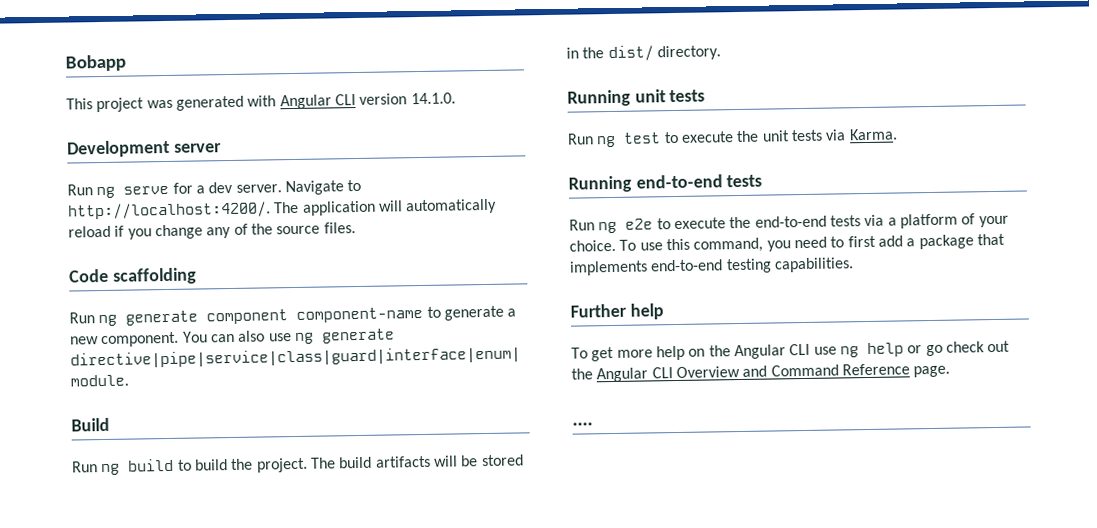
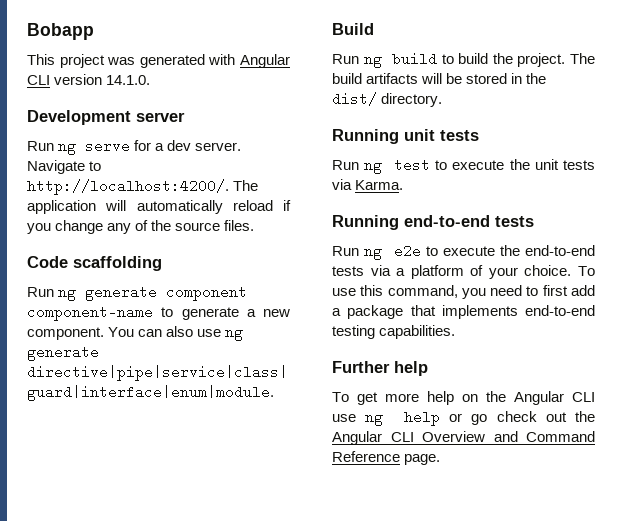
- ....

